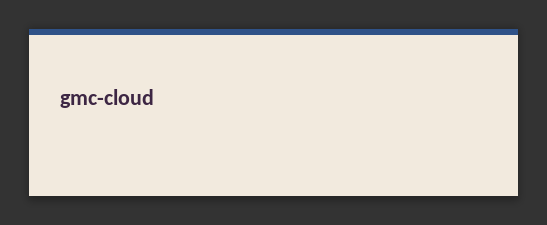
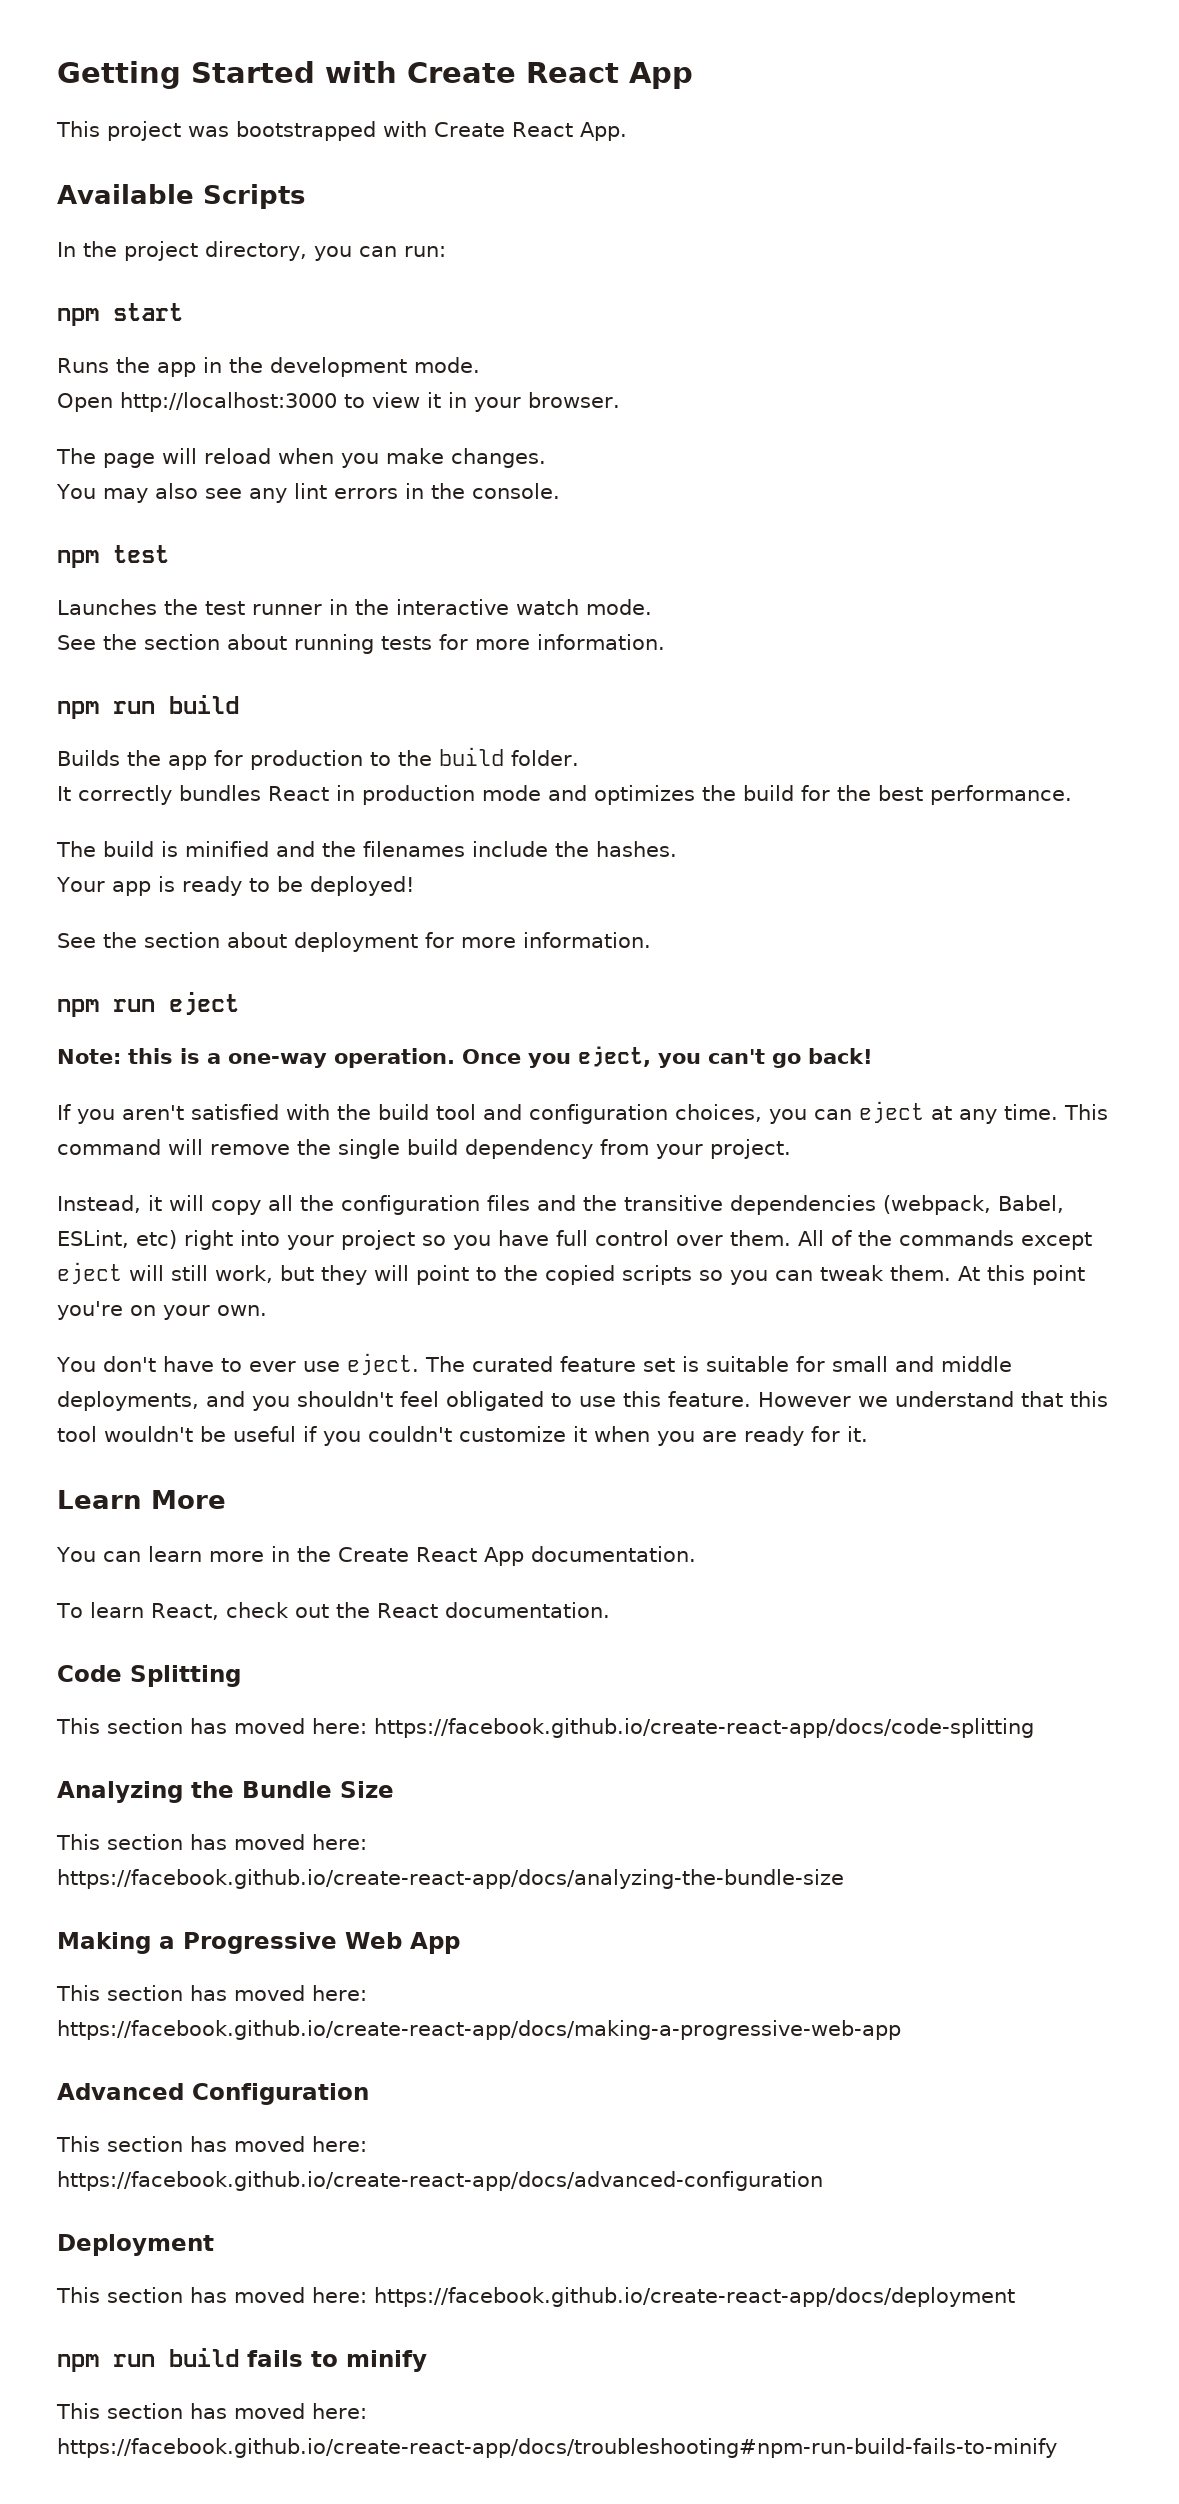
- gmc-cloud
+ Getting Started with Create React App
+ This project was bootstrapped with Create React App.
+ Available Scripts
+ In the project directory, you can run:
+ npm start
+ Runs the app in the development mode.
+ Open http://localhost:3000 to view it in your browser.
+ The page will reload when you make changes.
+ You may also see any lint errors in the console.
+ npm test
+ Launches the test runner in the interactive watch mode.
+ See the section about running tests for more information.
+ npm run build
+ Builds the app for production to the build folder.
+ It correctly bundles React in production mode and optimizes the build for the best performance.
+ The build is minified and the filenames include the hashes.
+ Your app is ready to be deployed!
+ See the section about deployment for more information.
+ npm run eject
+ Note: this is a one-way operation. Once you eject, you can't go back!
+ If you aren't satisfied with the build tool and configuration choices, you can eject at any time. This command will remove the single build dependency from your project.
+ Instead, it will copy all the configuration files and the transitive dependencies (webpack, Babel, ESLint, etc) right into your project so you have full control over them. All of the commands except eject will still work, but they will point to the copied scripts so you can tweak them. At this point you're on your own.
+ You don't have to ever use eject. The curated feature set is suitable for small and middle deployments, and you shouldn't feel obligated to use this feature. However we understand that this tool wouldn't be useful if you couldn't customize it when you are ready for it.
+ Learn More
+ You can learn more in the Create React App documentation.
+ To learn React, check out the React documentation.
+ Code Splitting
+ This section has moved here: https://facebook.github.io/create-react-app/docs/code-splitting
+ Analyzing the Bundle Size
+ This section has moved here: https://facebook.github.io/create-react-app/docs/analyzing-the-bundle-size
+ Making a Progressive Web App
+ This section has moved here: https://facebook.github.io/create-react-app/docs/making-a-progressive-web-app
+ Advanced Configuration
+ This section has moved here: https://facebook.github.io/create-react-app/docs/advanced-configuration
+ Deployment
+ This section has moved here: https://facebook.github.io/create-react-app/docs/deployment
+ npm run build fails to minify
+ This section has moved here: https://facebook.github.io/create-react-app/docs/troubleshooting#npm-run-build-fails-to-minify

